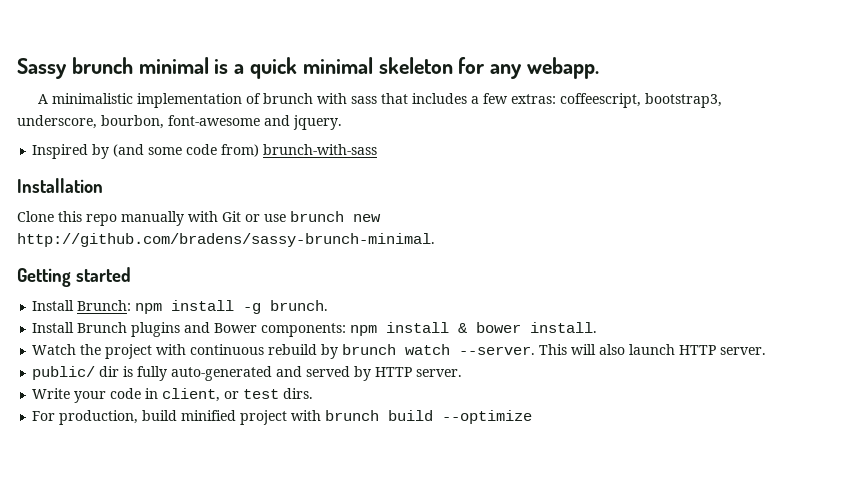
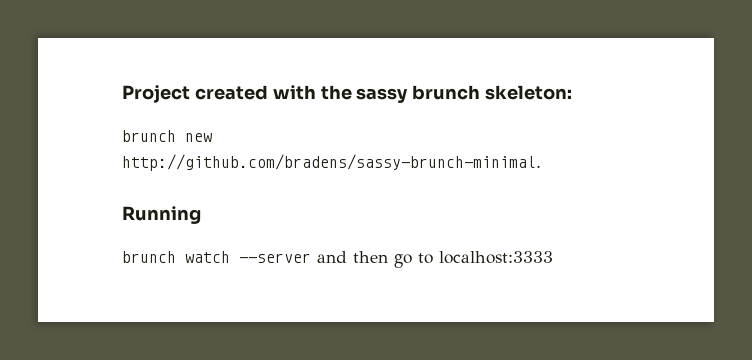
- Sassy brunch minimal is a quick minimal skeleton for any webapp.
- A minimalistic implementation of brunch with sass that includes a few extras: coffeescript, bootstrap3, underscore, bourbon, font-awesome and jquery.
- Inspired by (and some code from) brunch-with-sass
- Installation
- Clone this repo manually with Git or use brunch new http://github.com/bradens/sassy-brunch-minimal.
- Getting started
- Install Brunch: npm install -g brunch.
- Install Brunch plugins and Bower components: npm install & bower install.
- Watch the project with continuous rebuild by brunch watch --server. This will also launch HTTP server.
- public/ dir is fully auto-generated and served by HTTP server.
- Write your code in client, or test dirs.
- For production, build minified project with brunch build --optimize
+ Project created with the sassy brunch skeleton:
+ brunch new http://github.com/bradens/sassy-brunch-minimal.
+ Running
+ brunch watch --server and then go to localhost:3333

